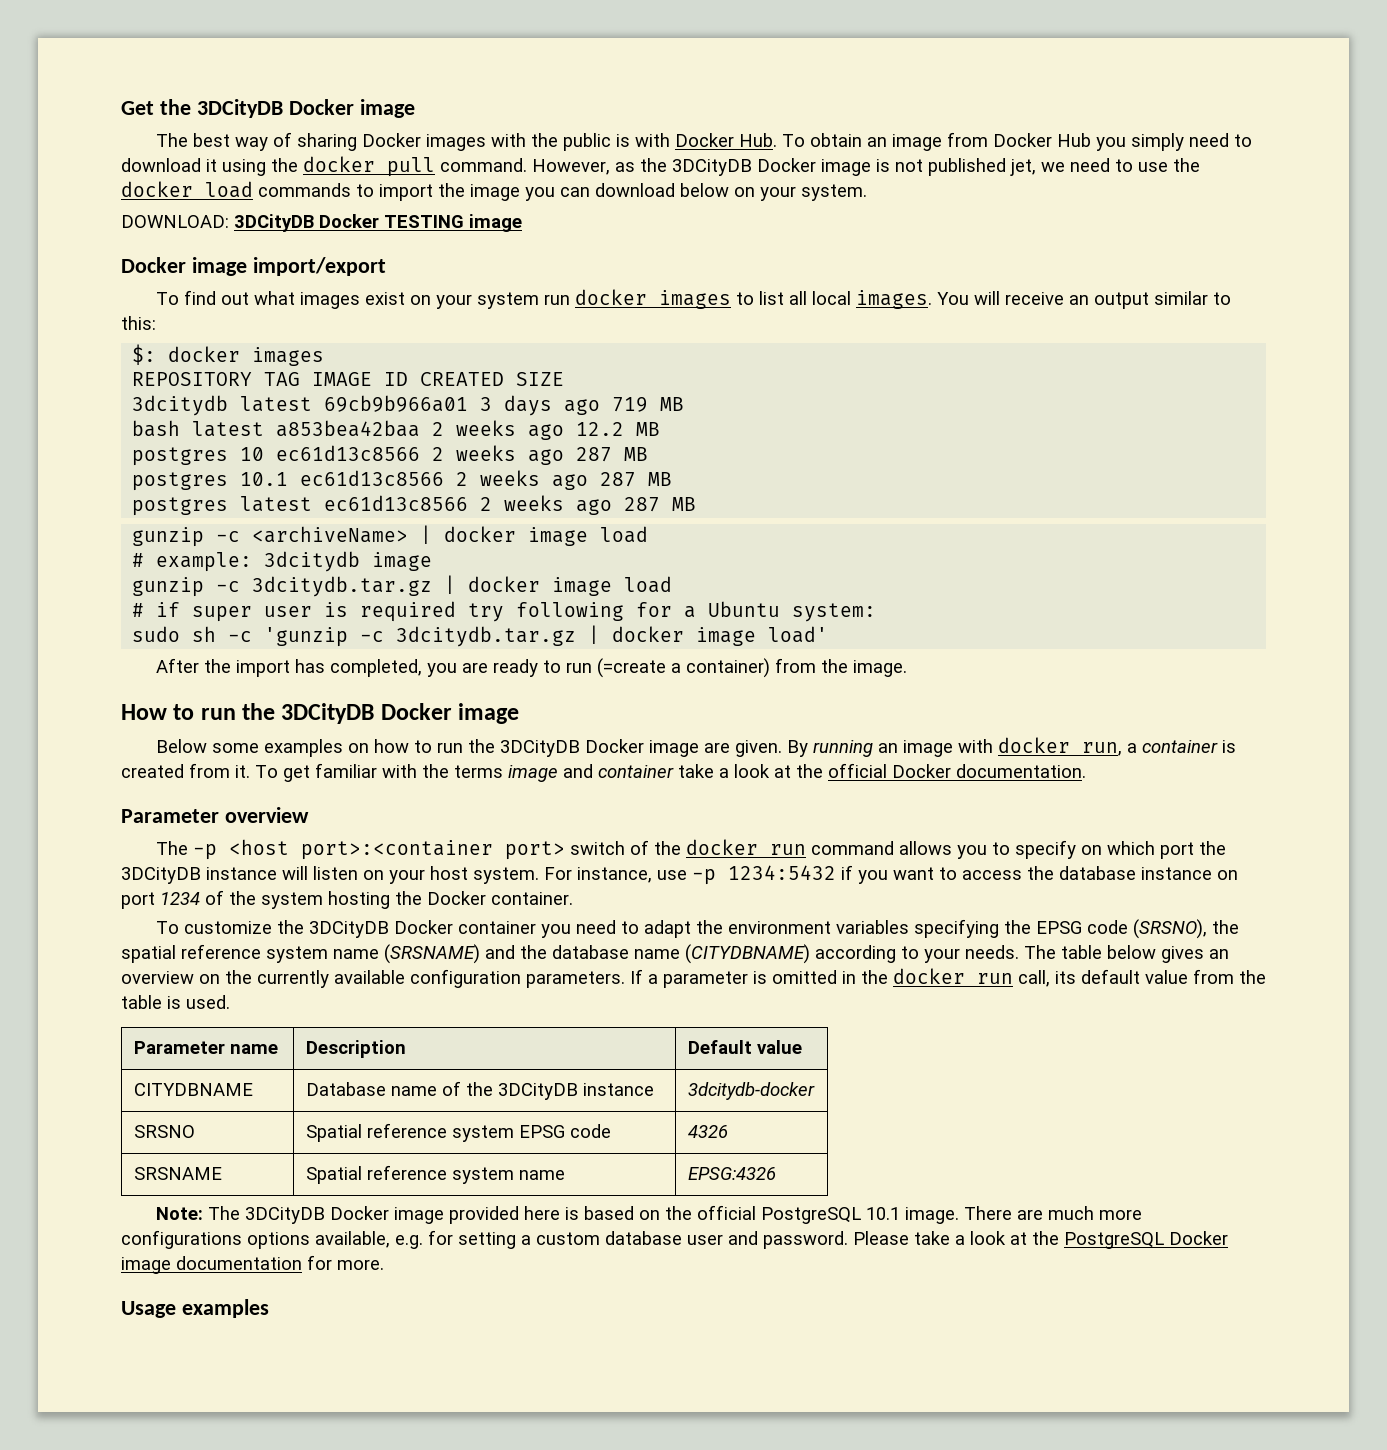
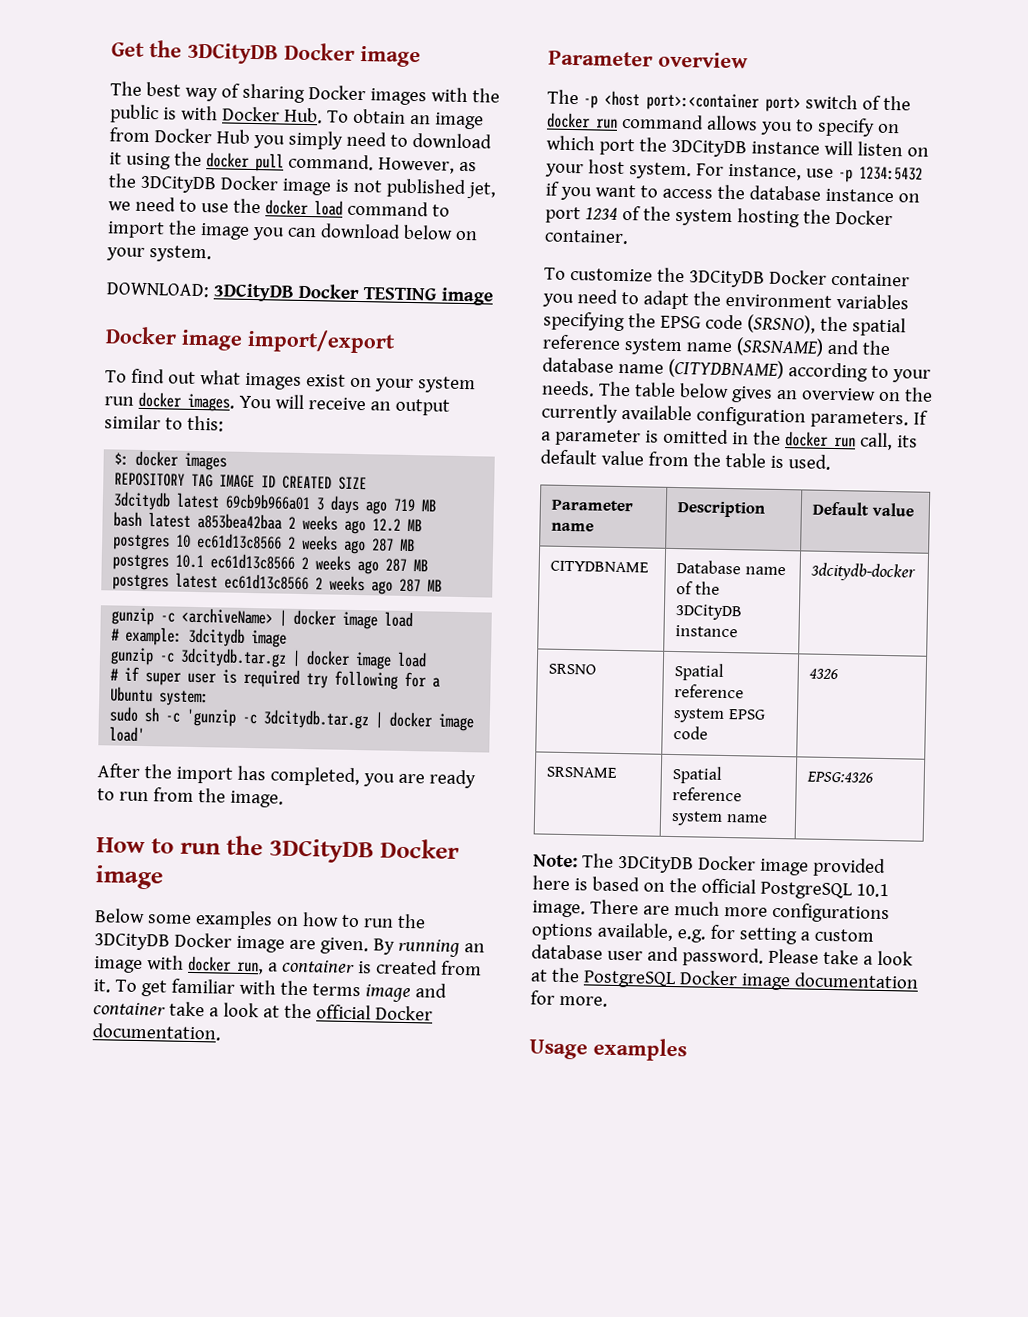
- However, as the 3DCityDB Docker image is not published jet, we need to use the docker load commands to import the image you can download below on your system.
+ However, as the 3DCityDB Docker image is not published jet, we need to use the docker load command to import the image you can download below on your system.
- To find out what images exist on your system run docker images to list all local images.
+ To find out what images exist on your system run docker images.
- After the import has completed, you are ready to run (=create a container) from the image.
+ After the import has completed, you are ready to run from the image.

